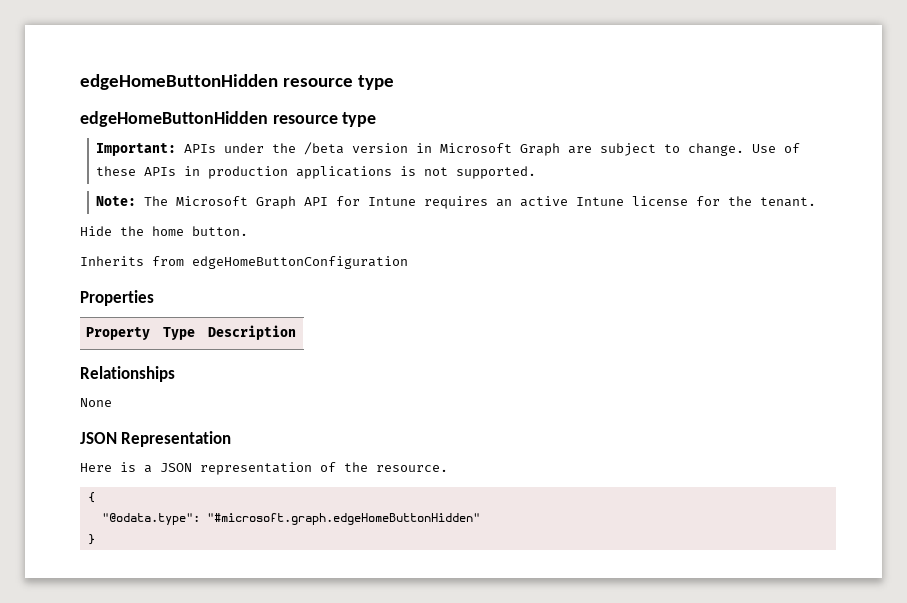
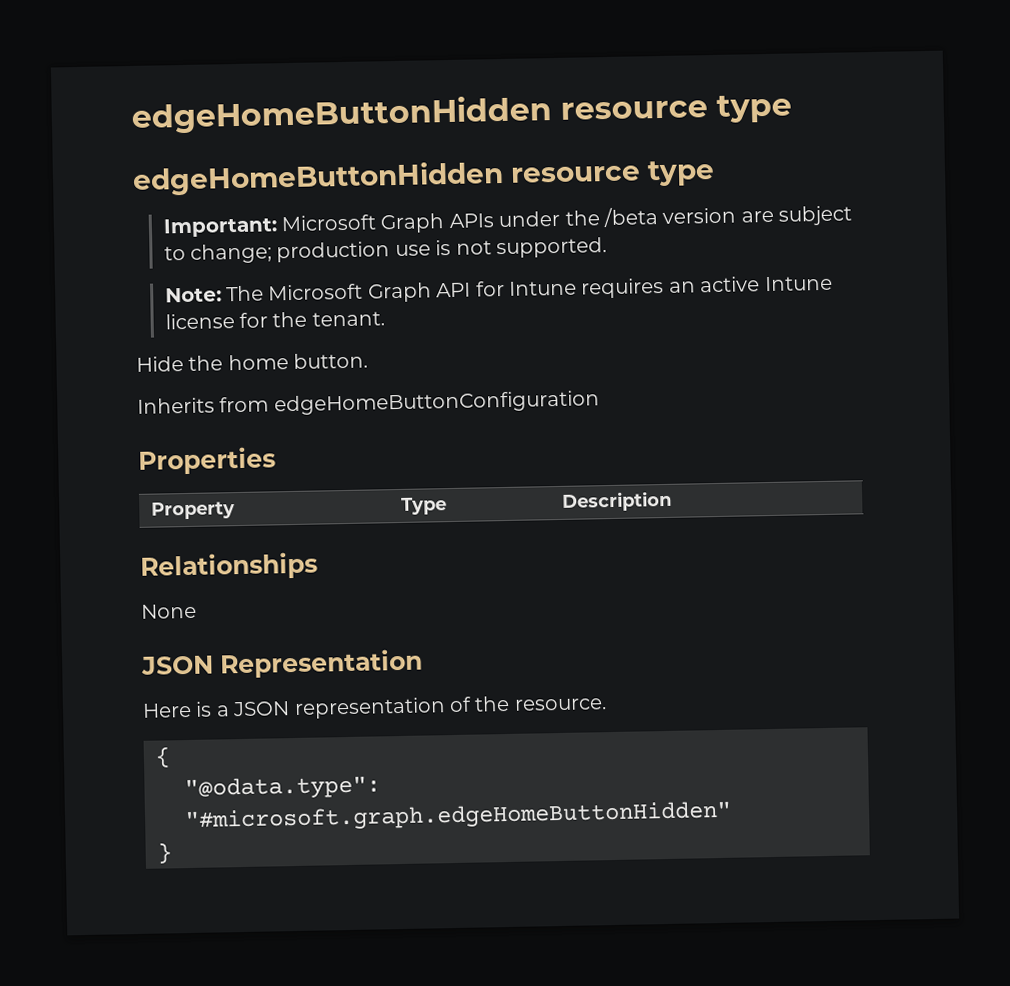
- Important: APIs under the /beta version in Microsoft Graph are subject to change. Use of these APIs in production applications is not supported.
+ Important: Microsoft Graph APIs under the /beta version are subject to change; production use is not supported.

